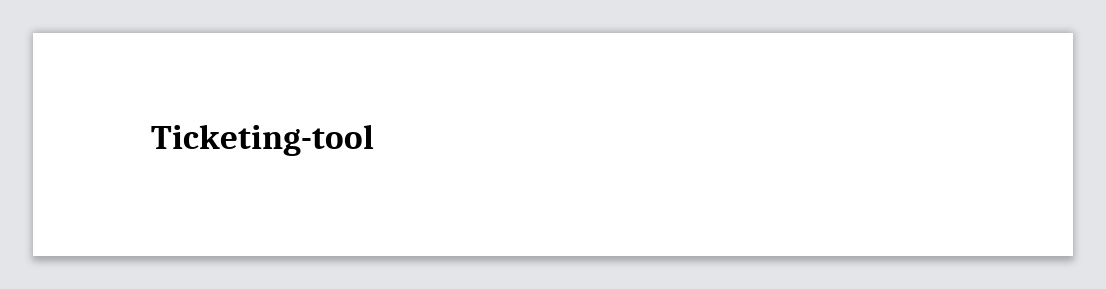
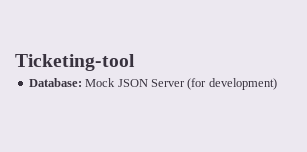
+ Database: Mock JSON Server (for development)

